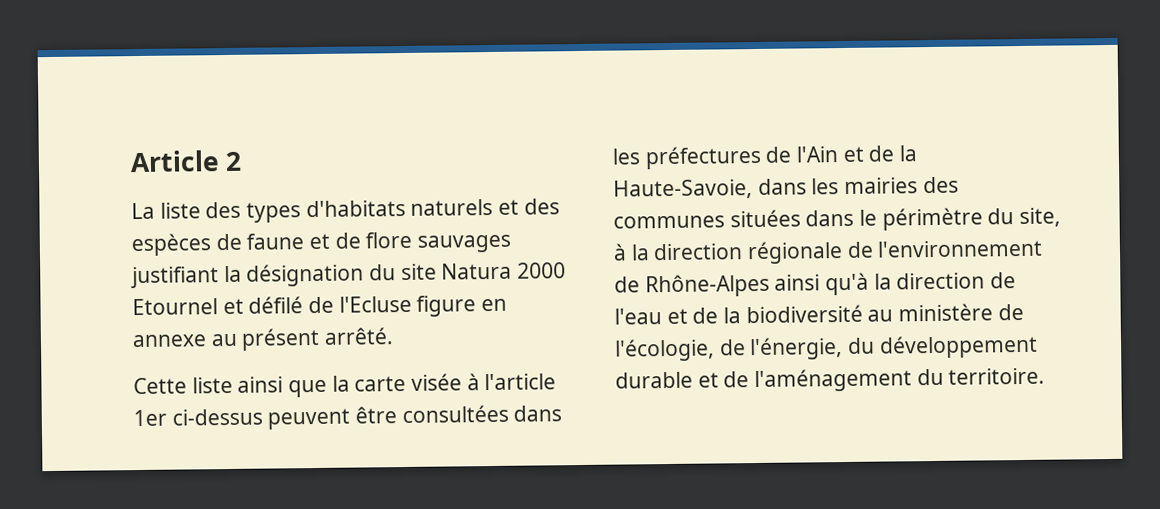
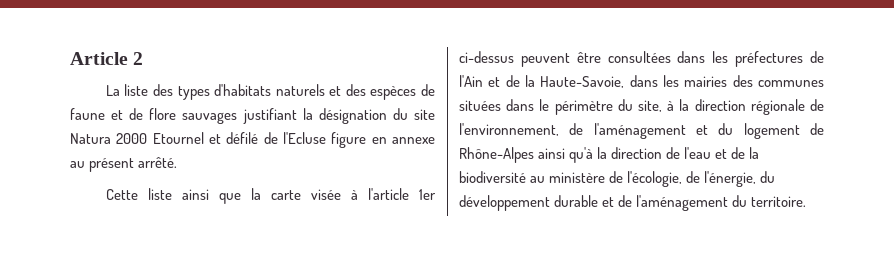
- Cette liste ainsi que la carte visée à l'article 1er ci-dessus peuvent être consultées dans les préfectures de l'Ain et de la Haute-Savoie, dans les mairies des communes situées dans le périmètre du site, à la direction régionale de l'environnement de Rhône-Alpes ainsi qu'à la direction de l'eau et de la biodiversité au ministère de l'écologie, de l'énergie, du développement durable et de l'aménagement du territoire.
+ Cette liste ainsi que la carte visée à l'article 1er ci-dessus peuvent être consultées dans les préfectures de l'Ain et de la Haute-Savoie, dans les mairies des communes situées dans le périmètre du site, à la direction régionale de l'environnement, de l'aménagement et du logement de Rhône-Alpes ainsi qu'à la direction de l'eau et de la biodiversité au ministère de l'écologie, de l'énergie, du développement durable et de l'aménagement du territoire.

